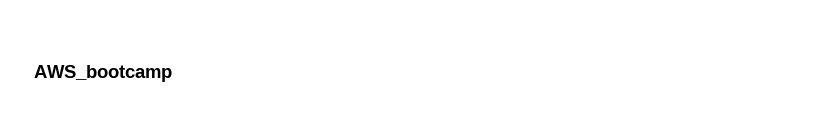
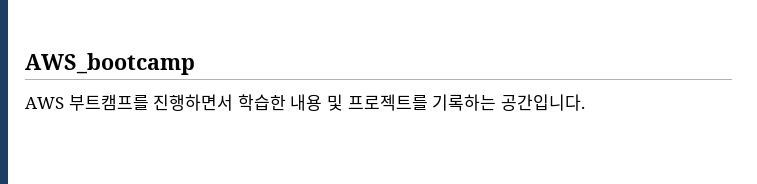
+ AWS 부트캠프를 진행하면서 학습한 내용 및 프로젝트를 기록하는 공간입니다.

